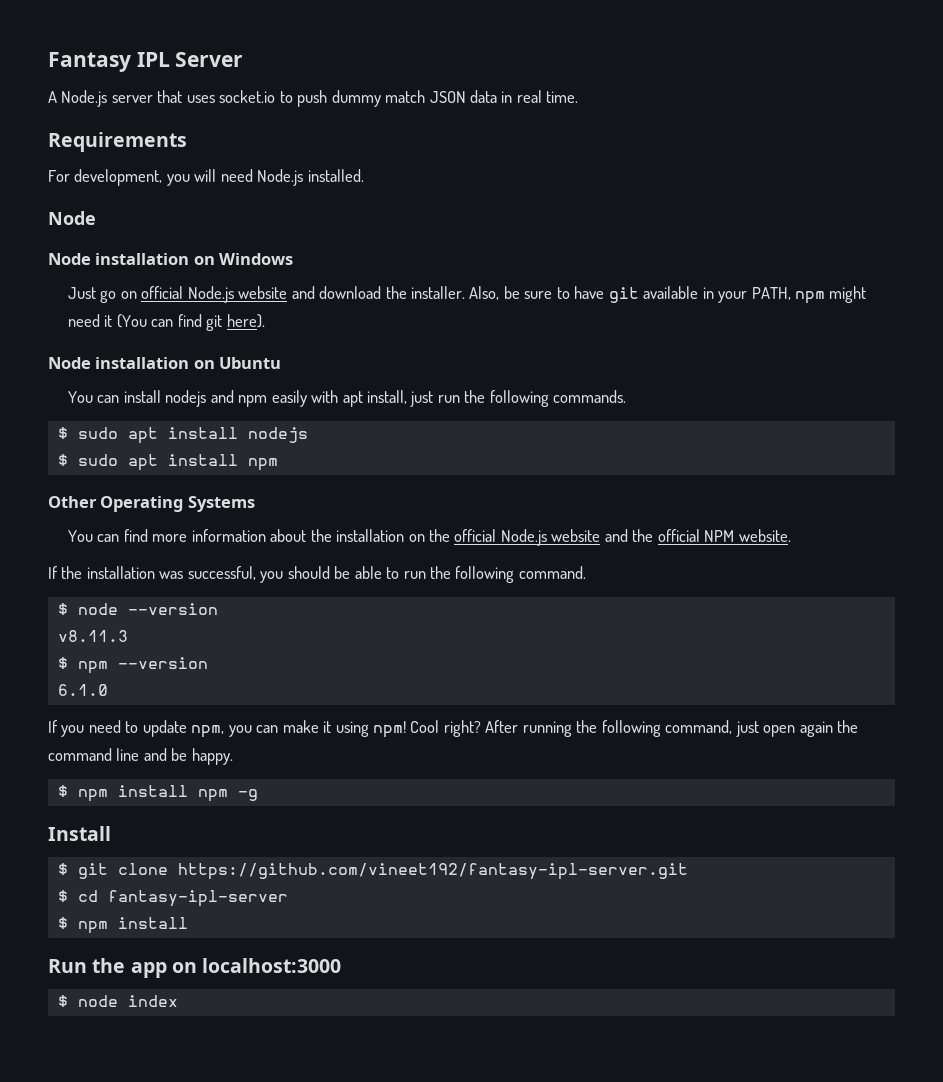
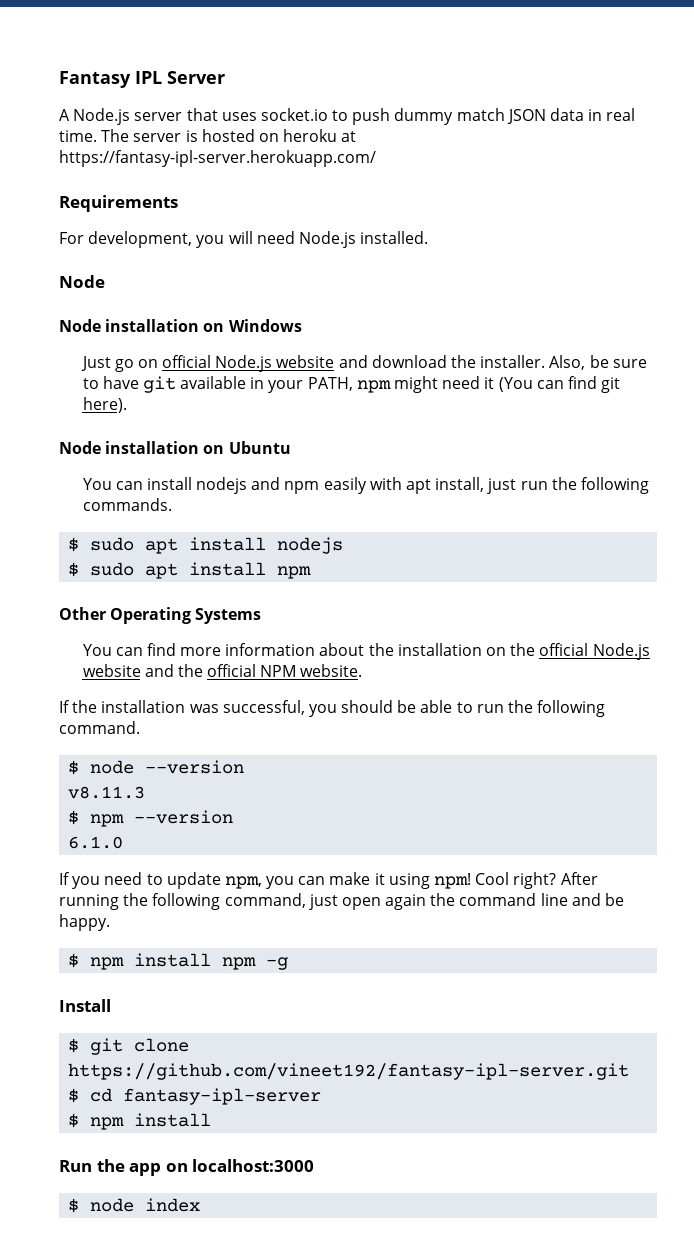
+ The server is hosted on heroku at https://fantasy-ipl-server.herokuapp.com/

